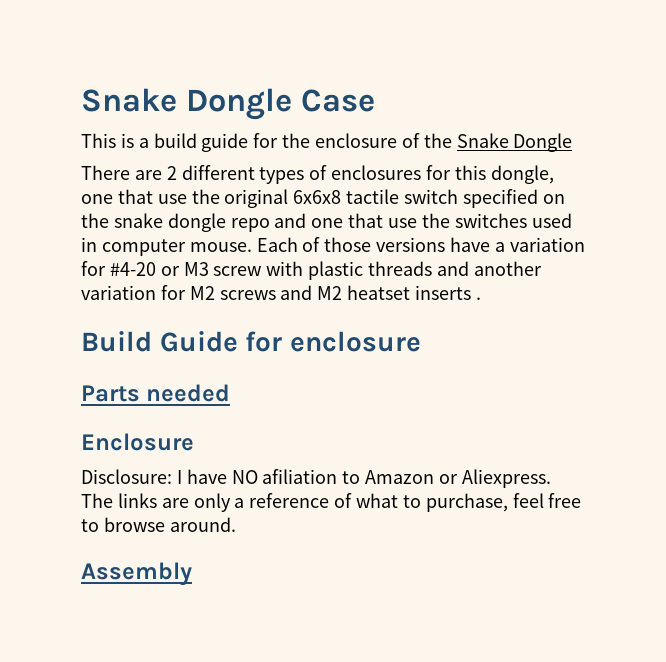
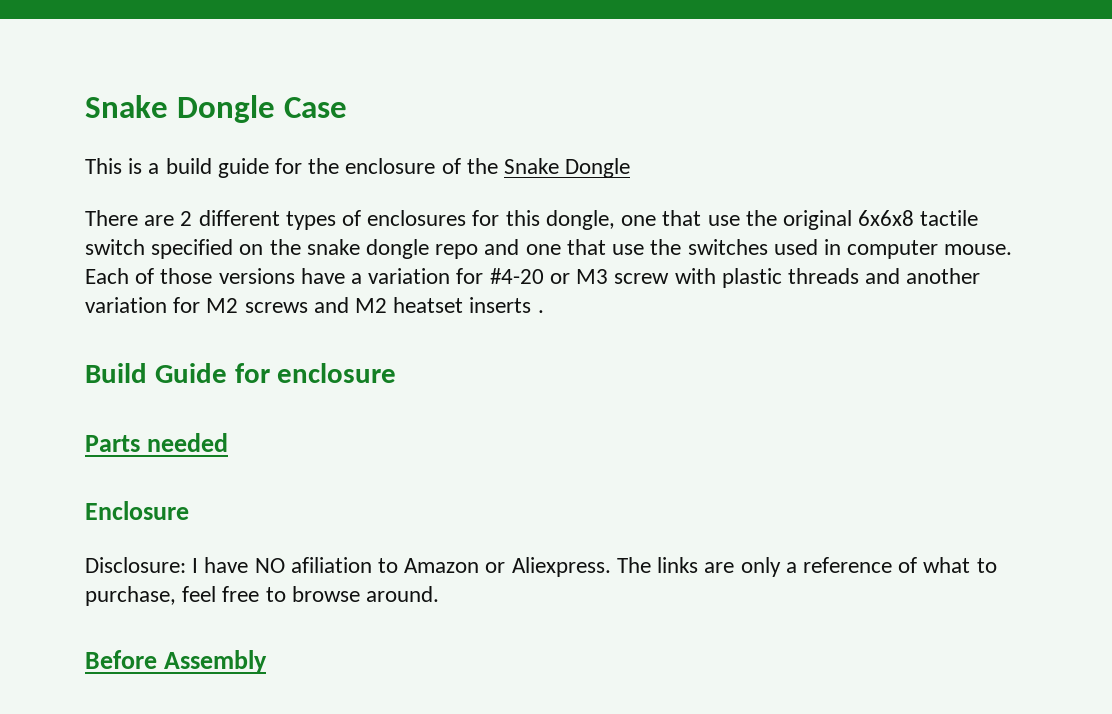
- Assembly
+ Before Assembly

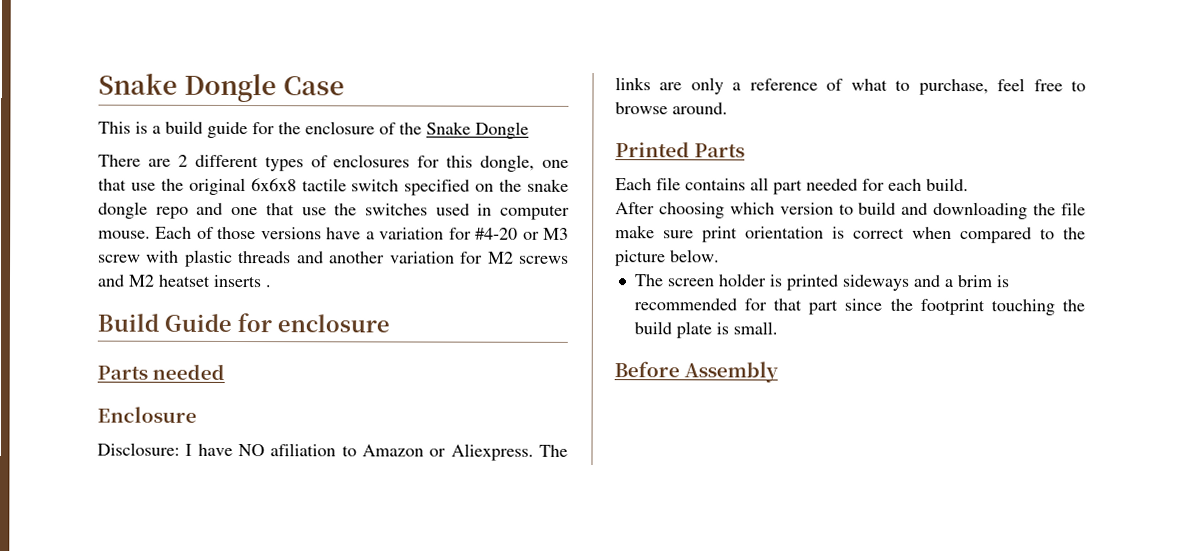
+ Printed Parts
+ Each file contains all part needed for each build.
+ After choosing which version to build and downloading the file make sure print orientation is correct when compared to the picture below.
+ The screen holder is printed sideways and a brim is recommended for that part since the footprint touching the build plate is small.

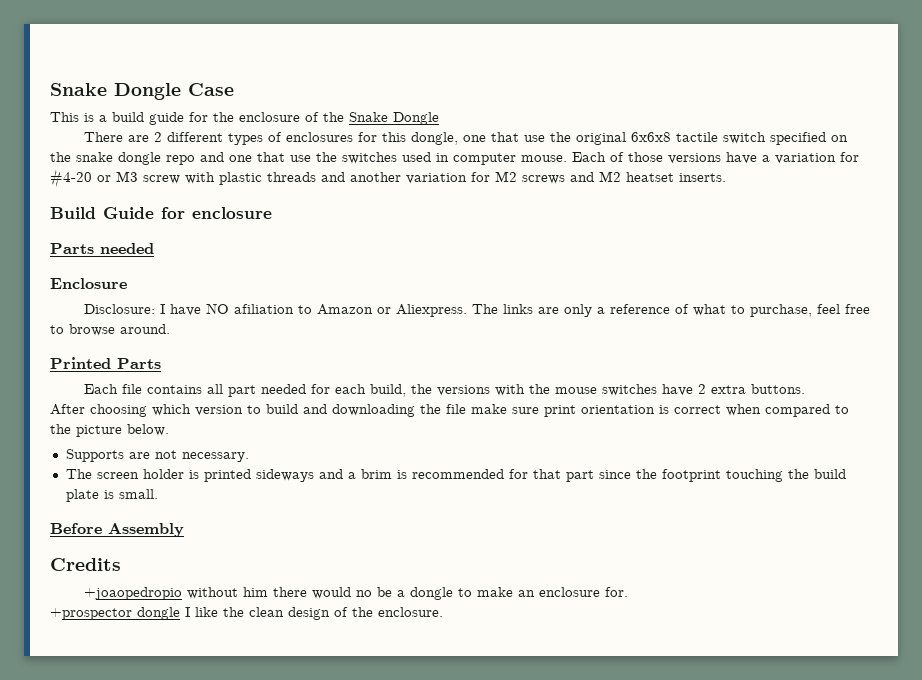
- Each of those versions have a variation for #4-20 or M3 screw with plastic threads and another variation for M2 screws and M2 heatset inserts .
+ Each of those versions have a variation for #4-20 or M3 screw with plastic threads and another variation for M2 screws and M2 heatset inserts.
- Each file contains all part needed for each build.
+ Each file contains all part needed for each build, the versions with the mouse switches have 2 extra buttons.
+ Supports are not necessary.
+ Credits
+ +joaopedropio without him there would no be a dongle to make an enclosure for.
+ +prospector dongle I like the clean design of the enclosure.

